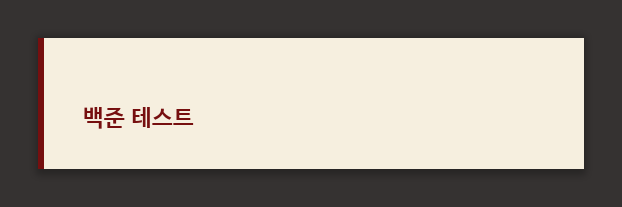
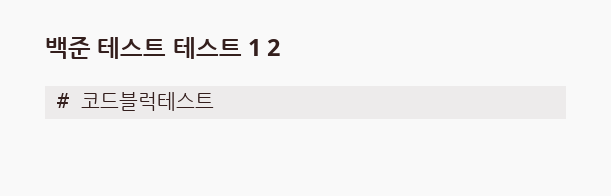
- 백준 테스트
+ 백준 테스트 테스트 1 2
+ # 코드블럭테스트

